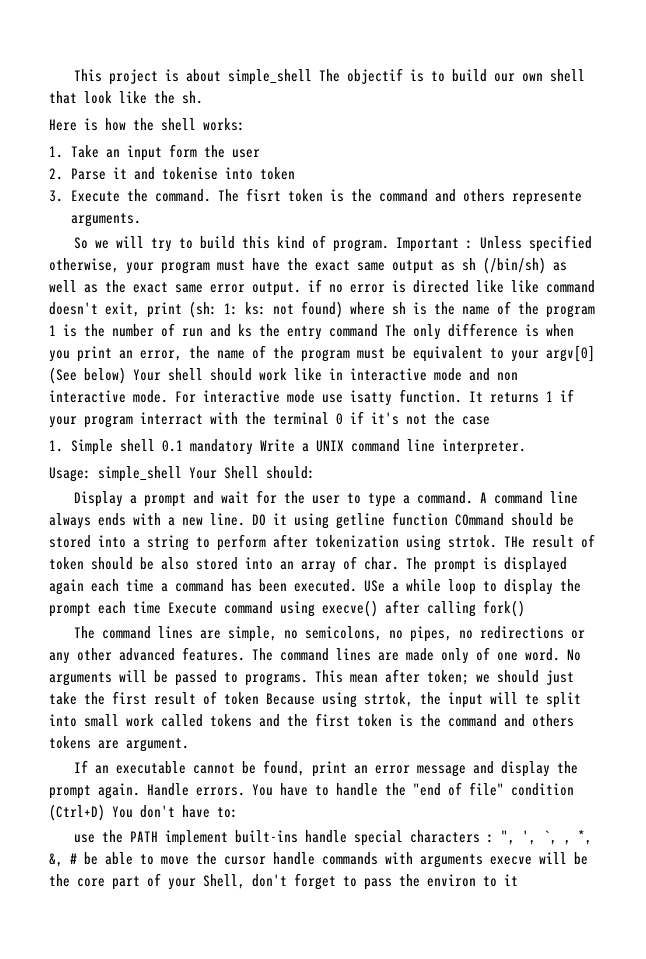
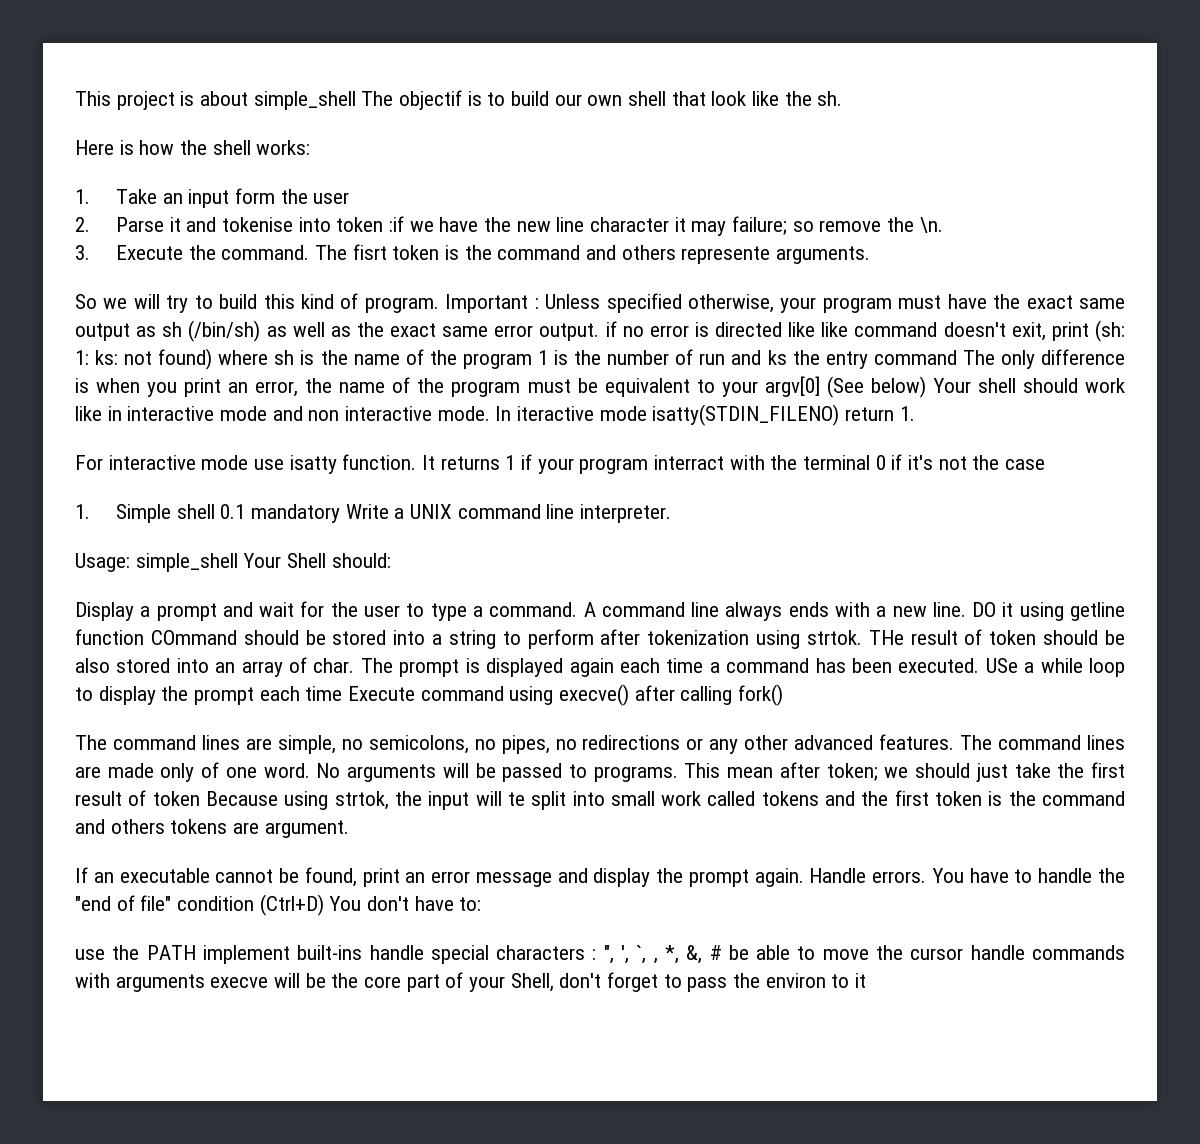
- 2. Parse it and tokenise into token
+ 2. Parse it and tokenise into token :if we have the new line character it may failure; so remove the \n.
- not found) where sh is the name of the program 1 is the number of run and ks the entry command The only difference is when you print an error, the name of the program must be equivalent to your argv[0] (See below) Your shell should work like in interactive mode and non interactive mode. For interactive mode use isatty function.
+ not found) where sh is the name of the program 1 is the number of run and ks the entry command The only difference is when you print an error, the name of the program must be equivalent to your argv[0] (See below) Your shell should work like in interactive mode and non interactive mode. In iteractive mode isatty(STDIN_FILENO) return 1.
+ For interactive mode use isatty function.

